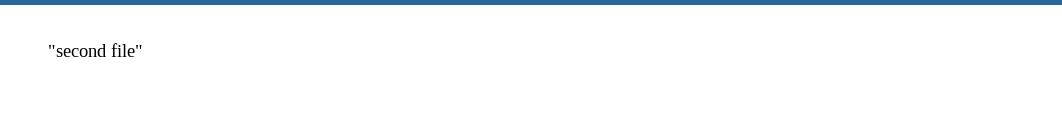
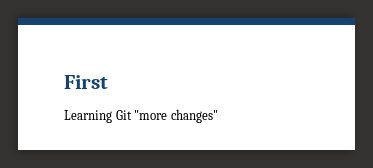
- "second file"
+ First
+ Learning Git "more changes"

